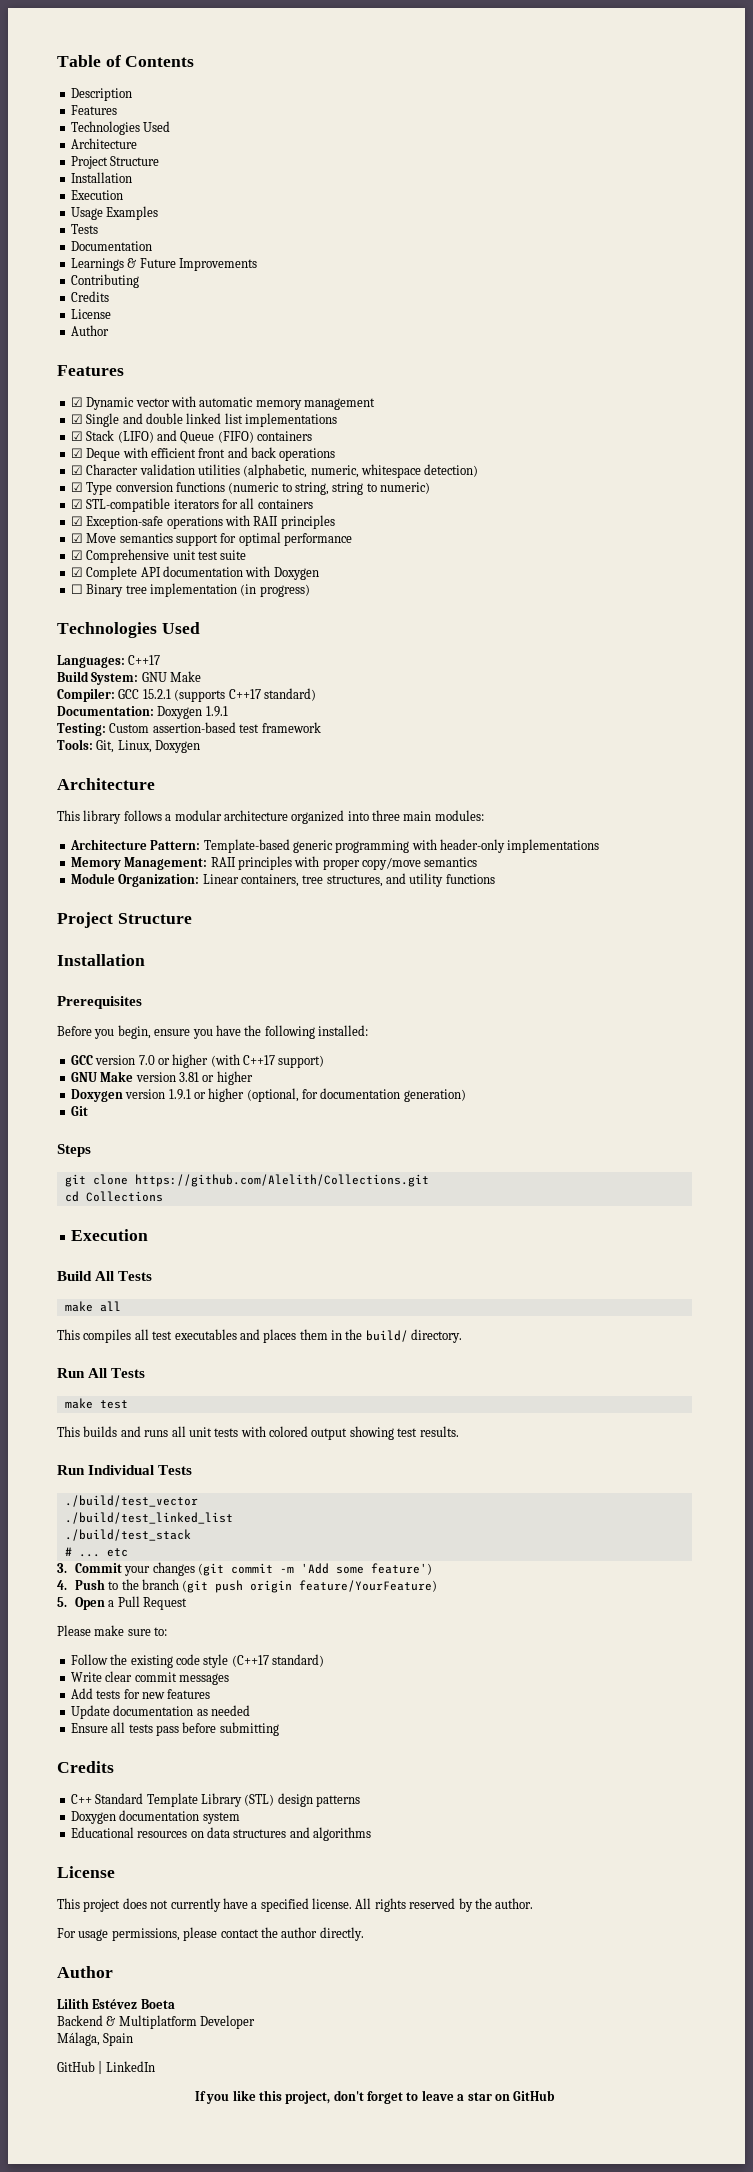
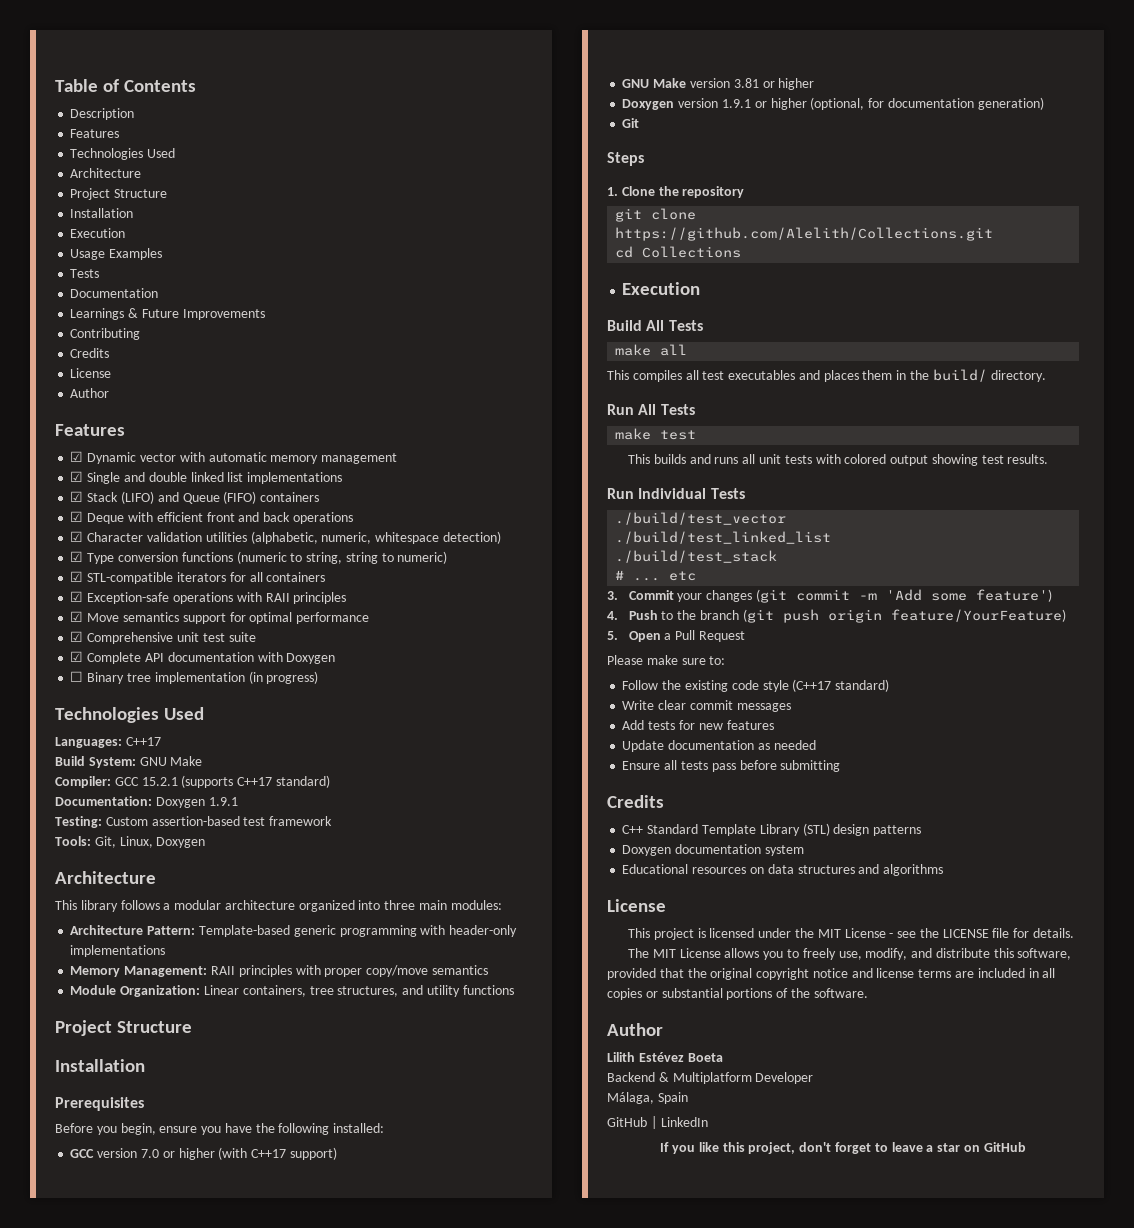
+ 1. Clone the repository
- This project does not currently have a specified license. All rights reserved by the author.
- For usage permissions, please contact the author directly.
+ This project is licensed under the MIT License - see the LICENSE file for details.
+ The MIT License allows you to freely use, modify, and distribute this software, provided that the original copyright notice and license terms are included in all copies or substantial portions of the software.

